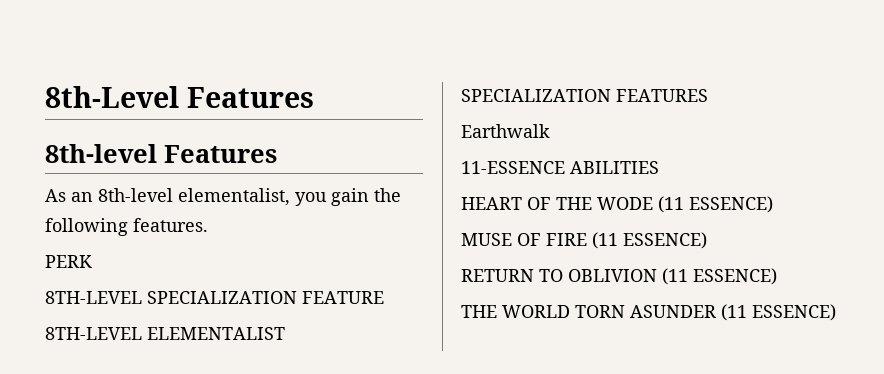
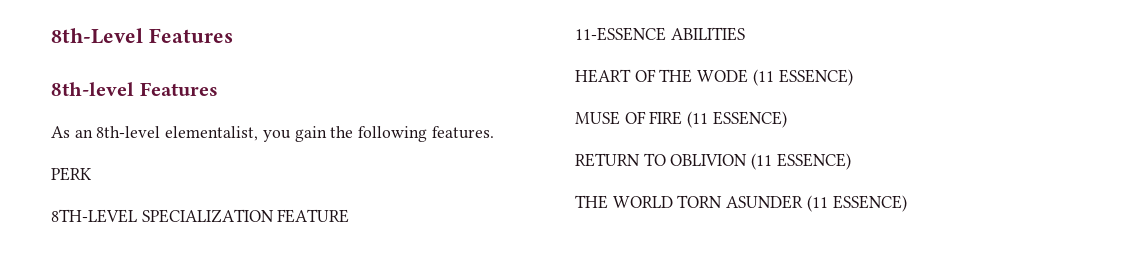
- 8TH-LEVEL ELEMENTALIST SPECIALIZATION FEATURES
- Earthwalk

